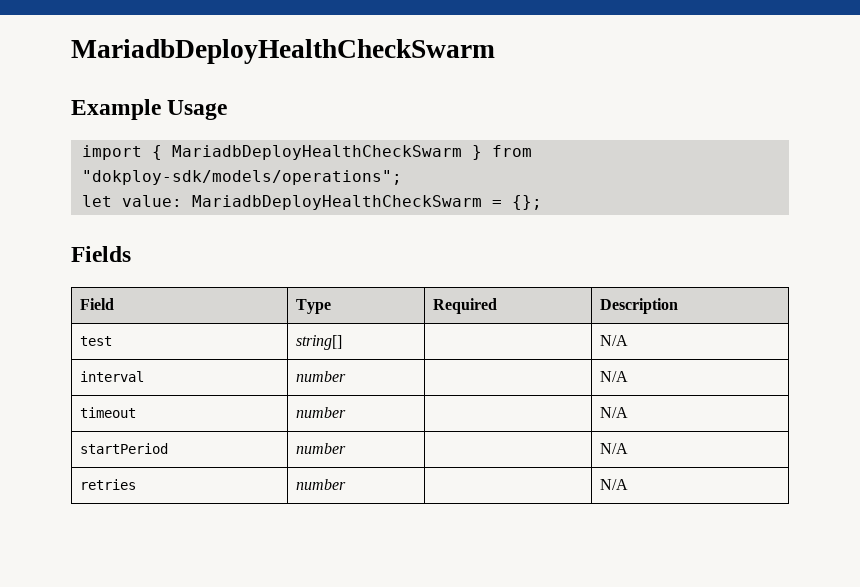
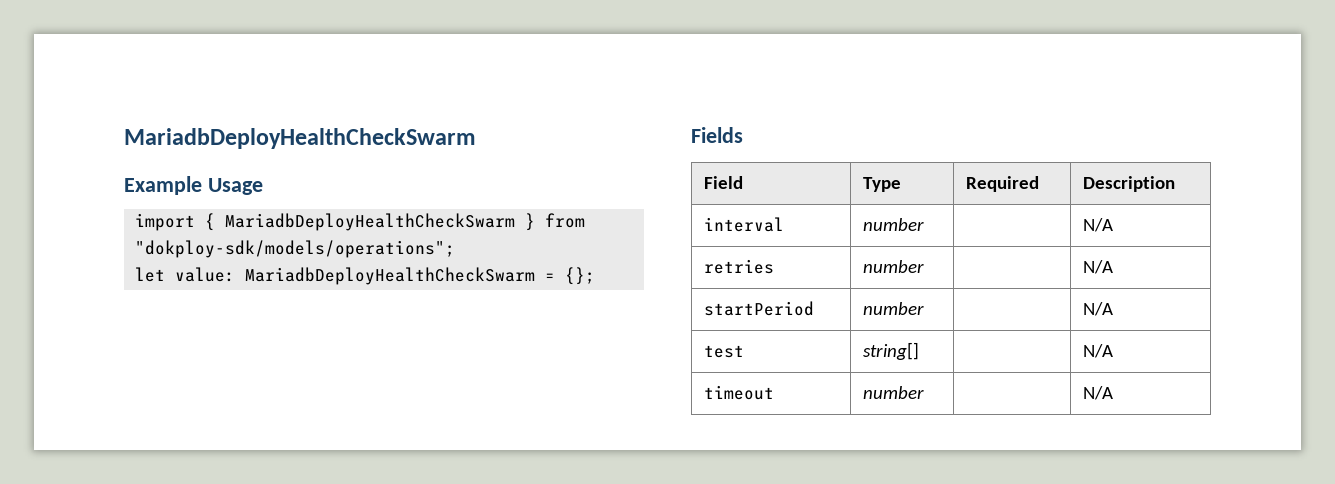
- test | string[] | | N/A
- timeout | number | | N/A
+ retries | number | | N/A
- retries | number | | N/A
+ test | string[] | | N/A
+ timeout | number | | N/A

